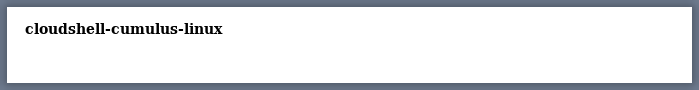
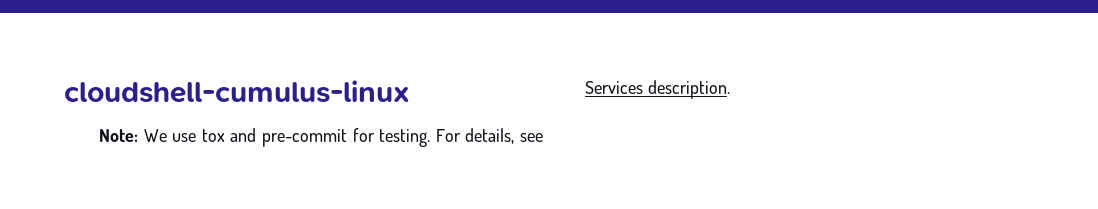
+ Note: We use tox and pre-commit for testing. For details, see Services description.

